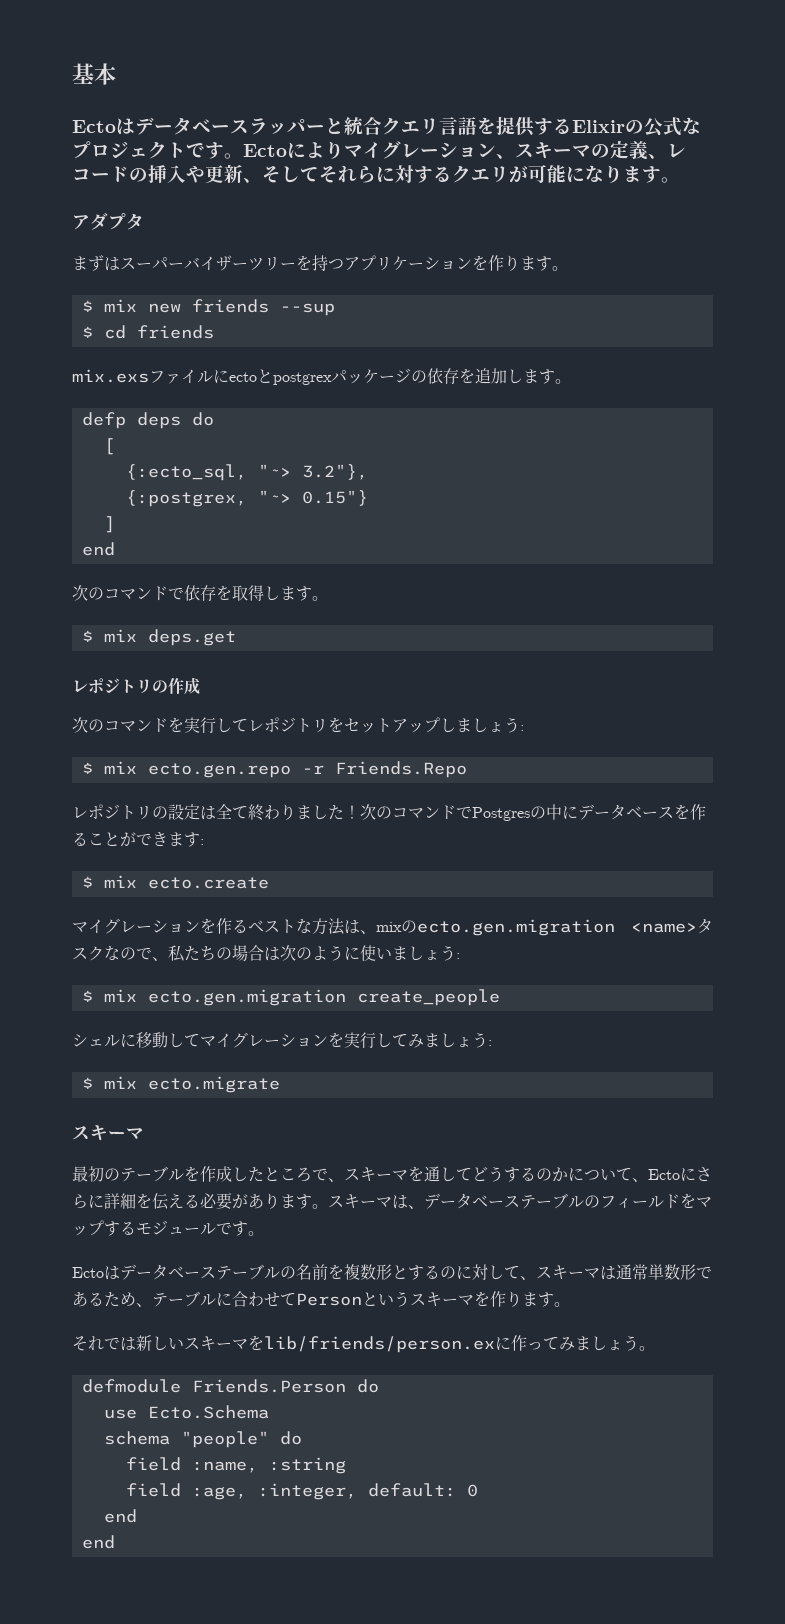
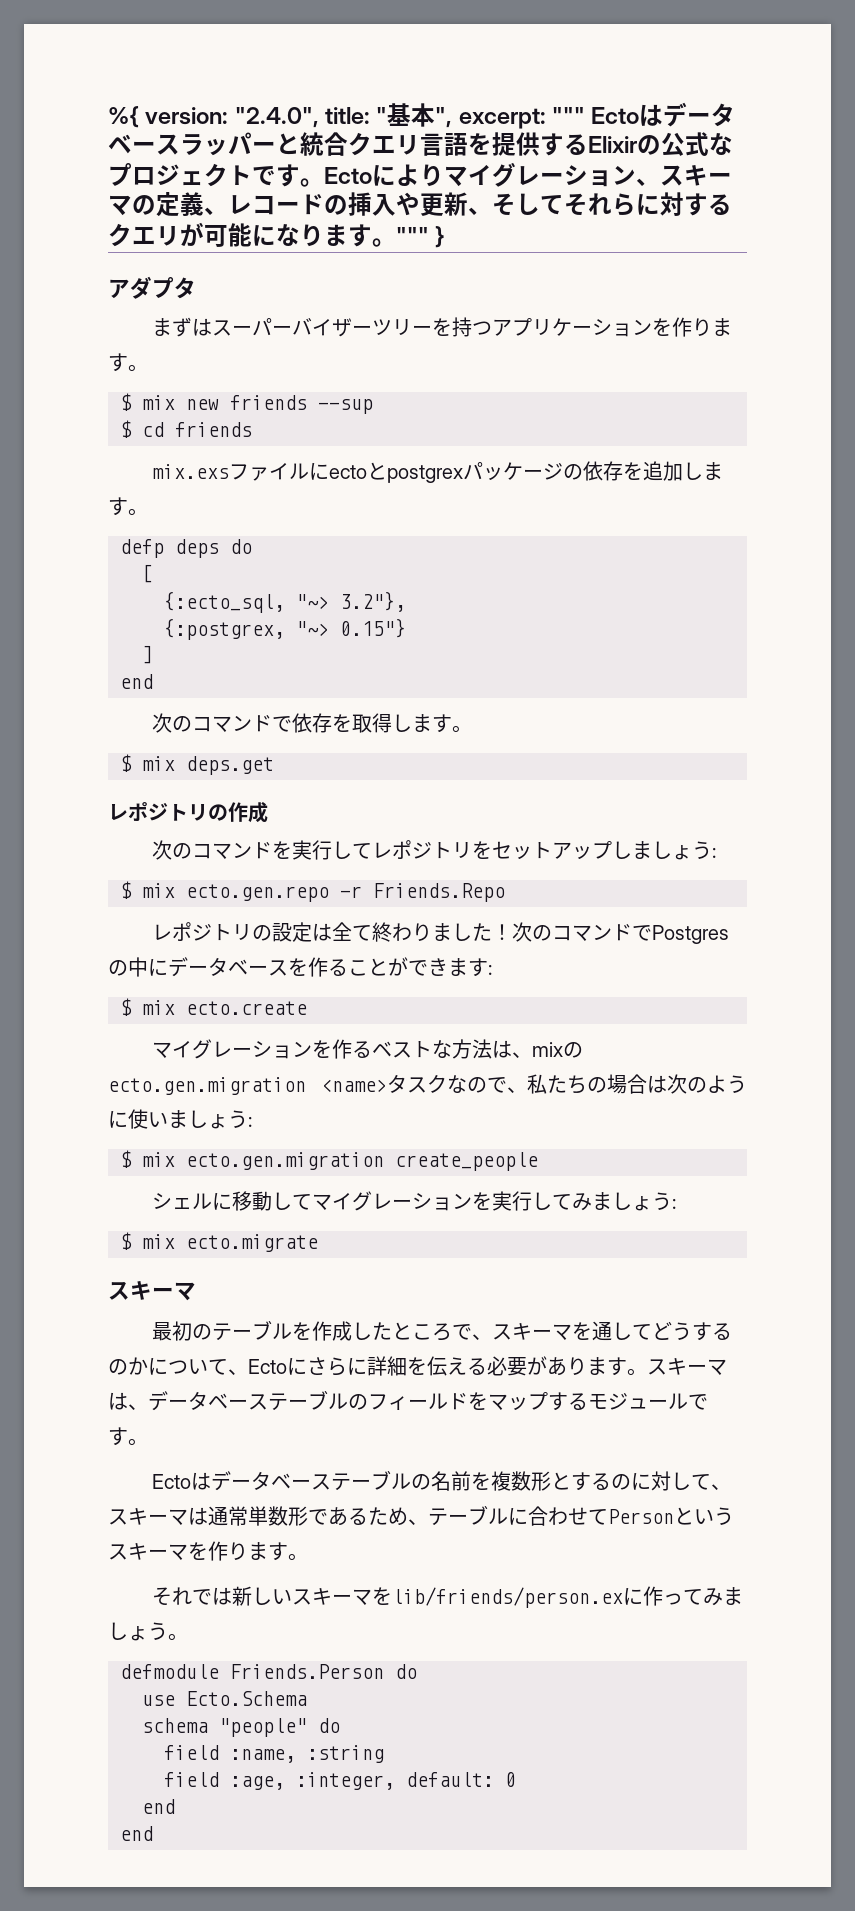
- 基本
- Ectoはデータベースラッパーと統合クエリ言語を提供するElixirの公式なプロジェクトです。
+ %{ version: "2.4.0", title: "基本", excerpt: """ Ectoはデータベースラッパーと統合クエリ言語を提供するElixirの公式なプロジェクトです。
+ """ }

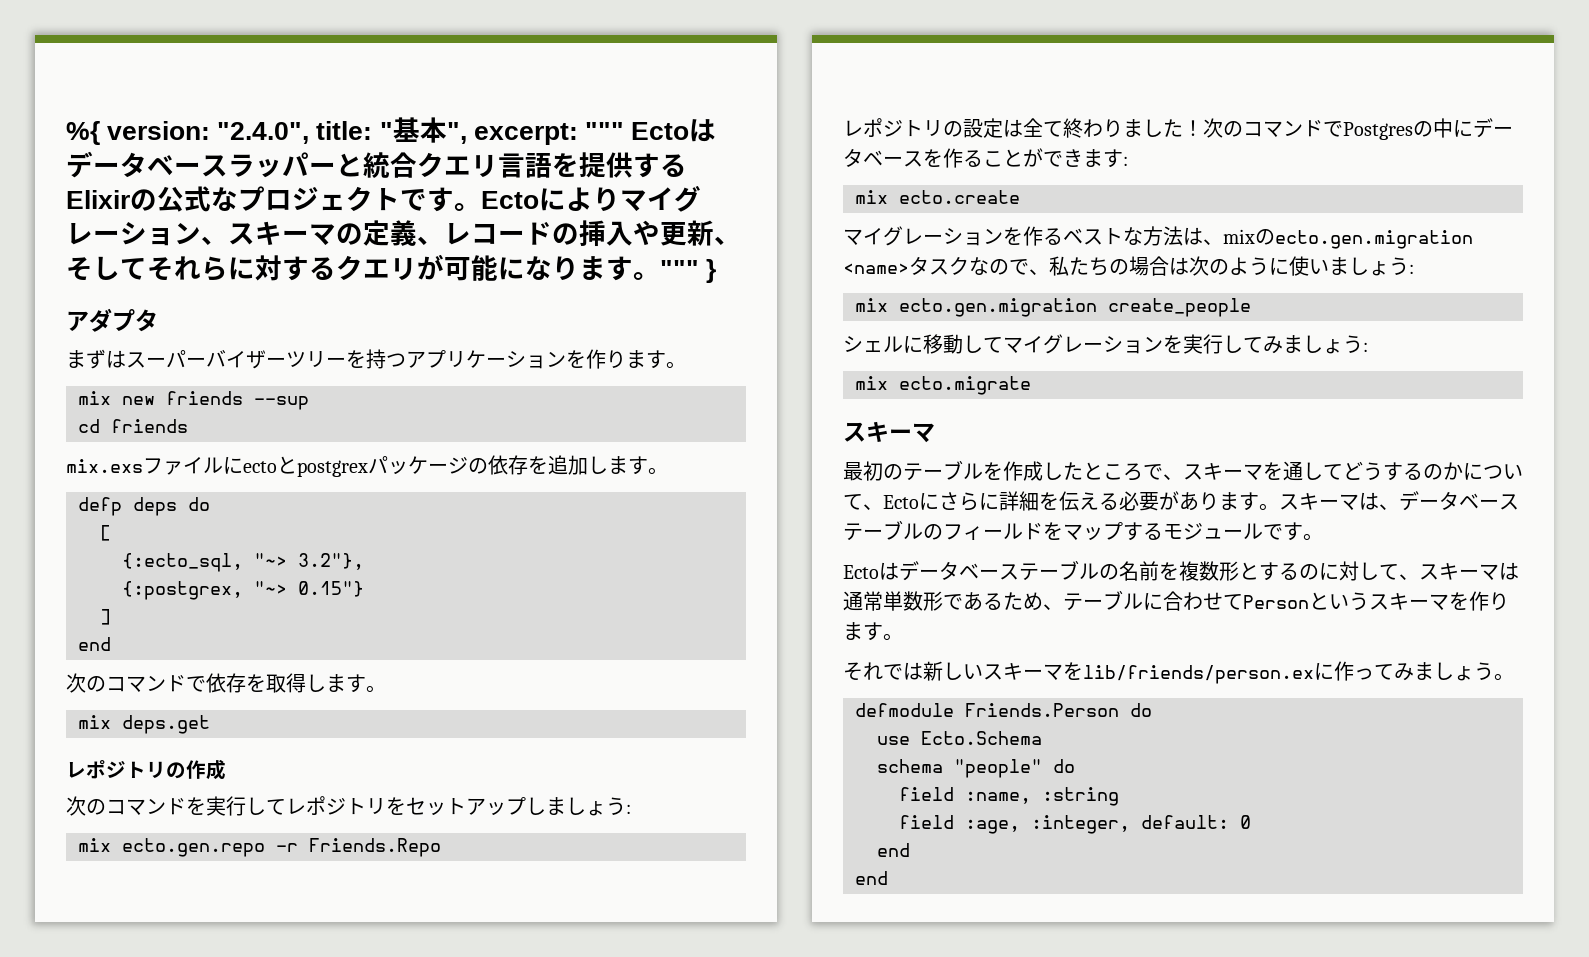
- $ mix new friends --sup
+ mix new friends --sup
- $ cd friends
+ cd friends
- $ mix deps.get
+ mix deps.get
- $ mix ecto.gen.repo -r Friends.Repo
+ mix ecto.gen.repo -r Friends.Repo
- $ mix ecto.create
+ mix ecto.create
- $ mix ecto.gen.migration create_people
+ mix ecto.gen.migration create_people
- $ mix ecto.migrate
+ mix ecto.migrate

